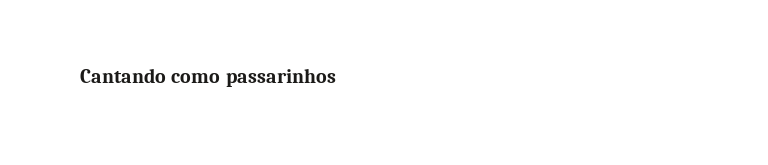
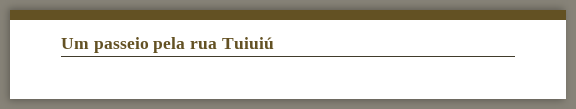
- Cantando como passarinhos
+ Um passeio pela rua Tuiuiú

